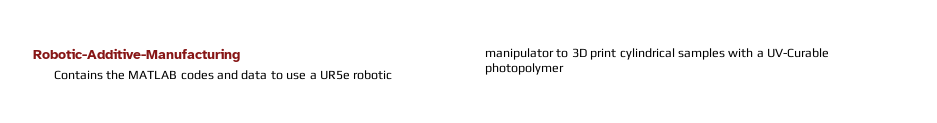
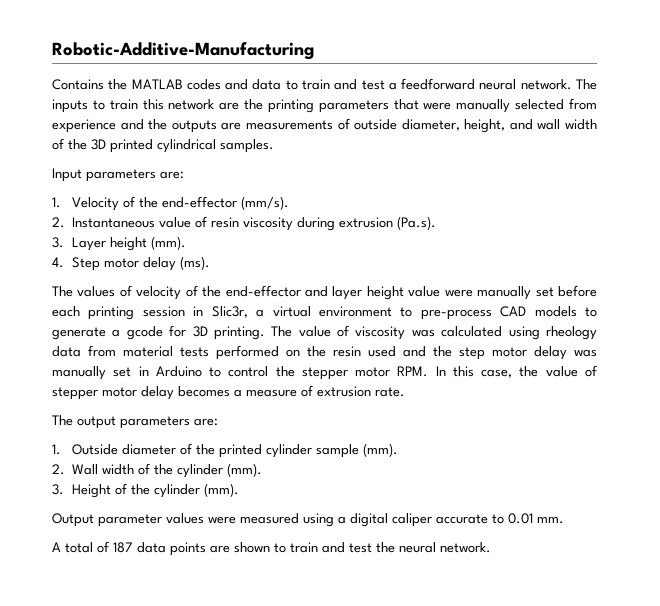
- Contains the MATLAB codes and data to use a UR5e robotic manipulator to 3D print cylindrical samples with a UV-Curable photopolymer
+ Contains the MATLAB codes and data to train and test a feedforward neural network. The inputs to train this network are the printing parameters that were manually selected from experience and the outputs are measurements of outside diameter, height, and wall width of the 3D printed cylindrical samples.
+ Input parameters are:
+ 1. Velocity of the end-effector (mm/s).
+ 2. Instantaneous value of resin viscosity during extrusion (Pa.s).
+ 3. Layer height (mm).
+ 4. Step motor delay (ms).
+ The values of velocity of the end-effector and layer height value were manually set before each printing session in Slic3r, a virtual environment to pre-process CAD models to generate a gcode for 3D printing. The value of viscosity was calculated using rheology data from material tests performed on the resin used and the step motor delay was manually set in Arduino to control the stepper motor RPM. In this case, the value of stepper motor delay becomes a measure of extrusion rate.
+ The output parameters are:
+ 1. Outside diameter of the printed cylinder sample (mm).
+ 2. Wall width of the cylinder (mm).
+ 3. Height of the cylinder (mm).
+ Output parameter values were measured using a digital caliper accurate to 0.01 mm.
+ A total of 187 data points are shown to train and test the neural network.

